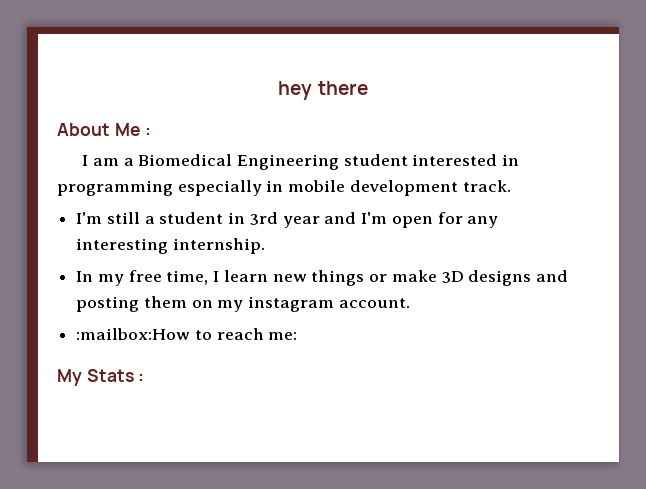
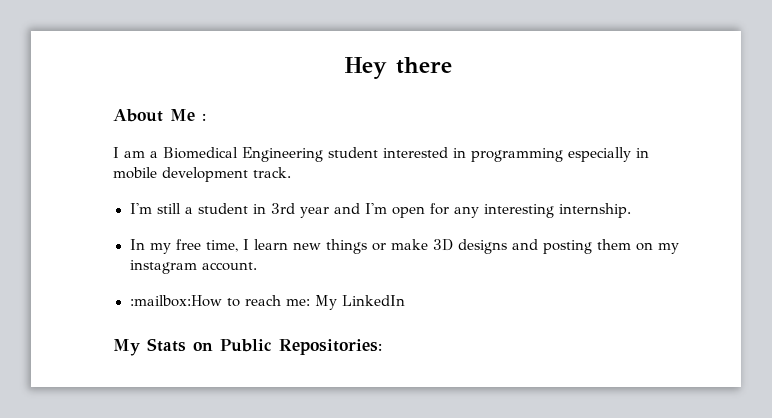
- hey there
+ Hey there
- :mailbox:How to reach me:
+ :mailbox:How to reach me: My LinkedIn
- My Stats :
+ My Stats on Public Repositories:

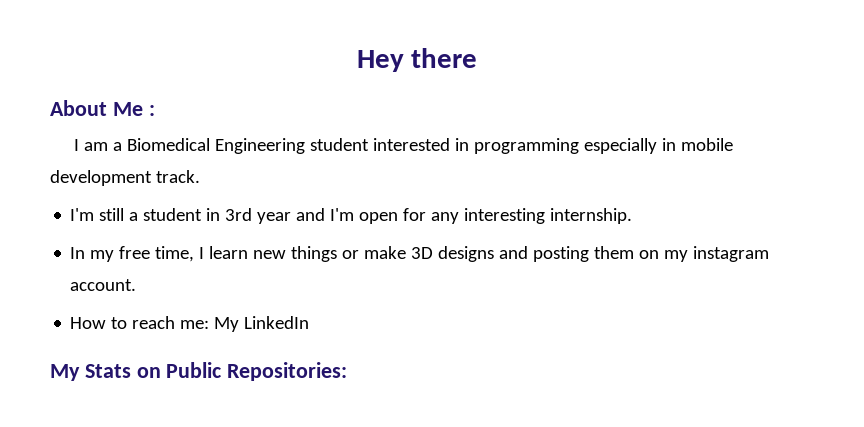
- :mailbox:How to reach me: My LinkedIn
+ How to reach me: My LinkedIn

